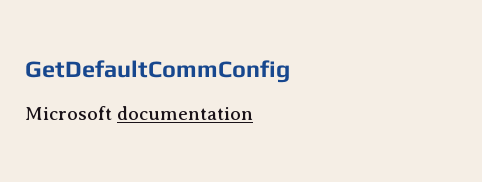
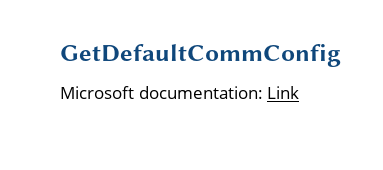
- Microsoft documentation
+ Microsoft documentation: Link

